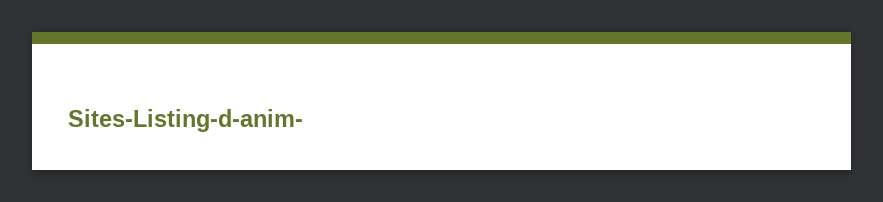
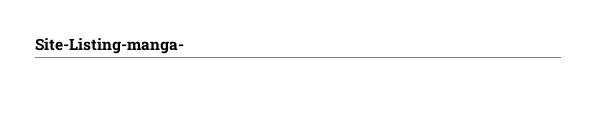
- Sites-Listing-d-anim-
+ Site-Listing-manga-

